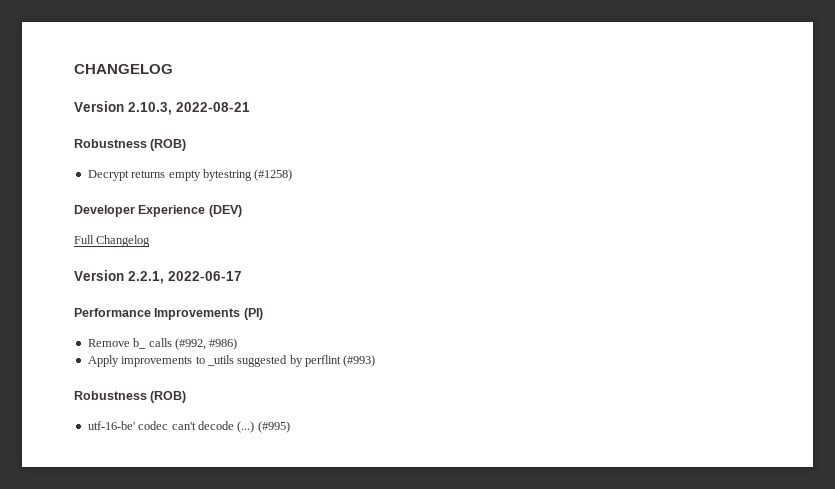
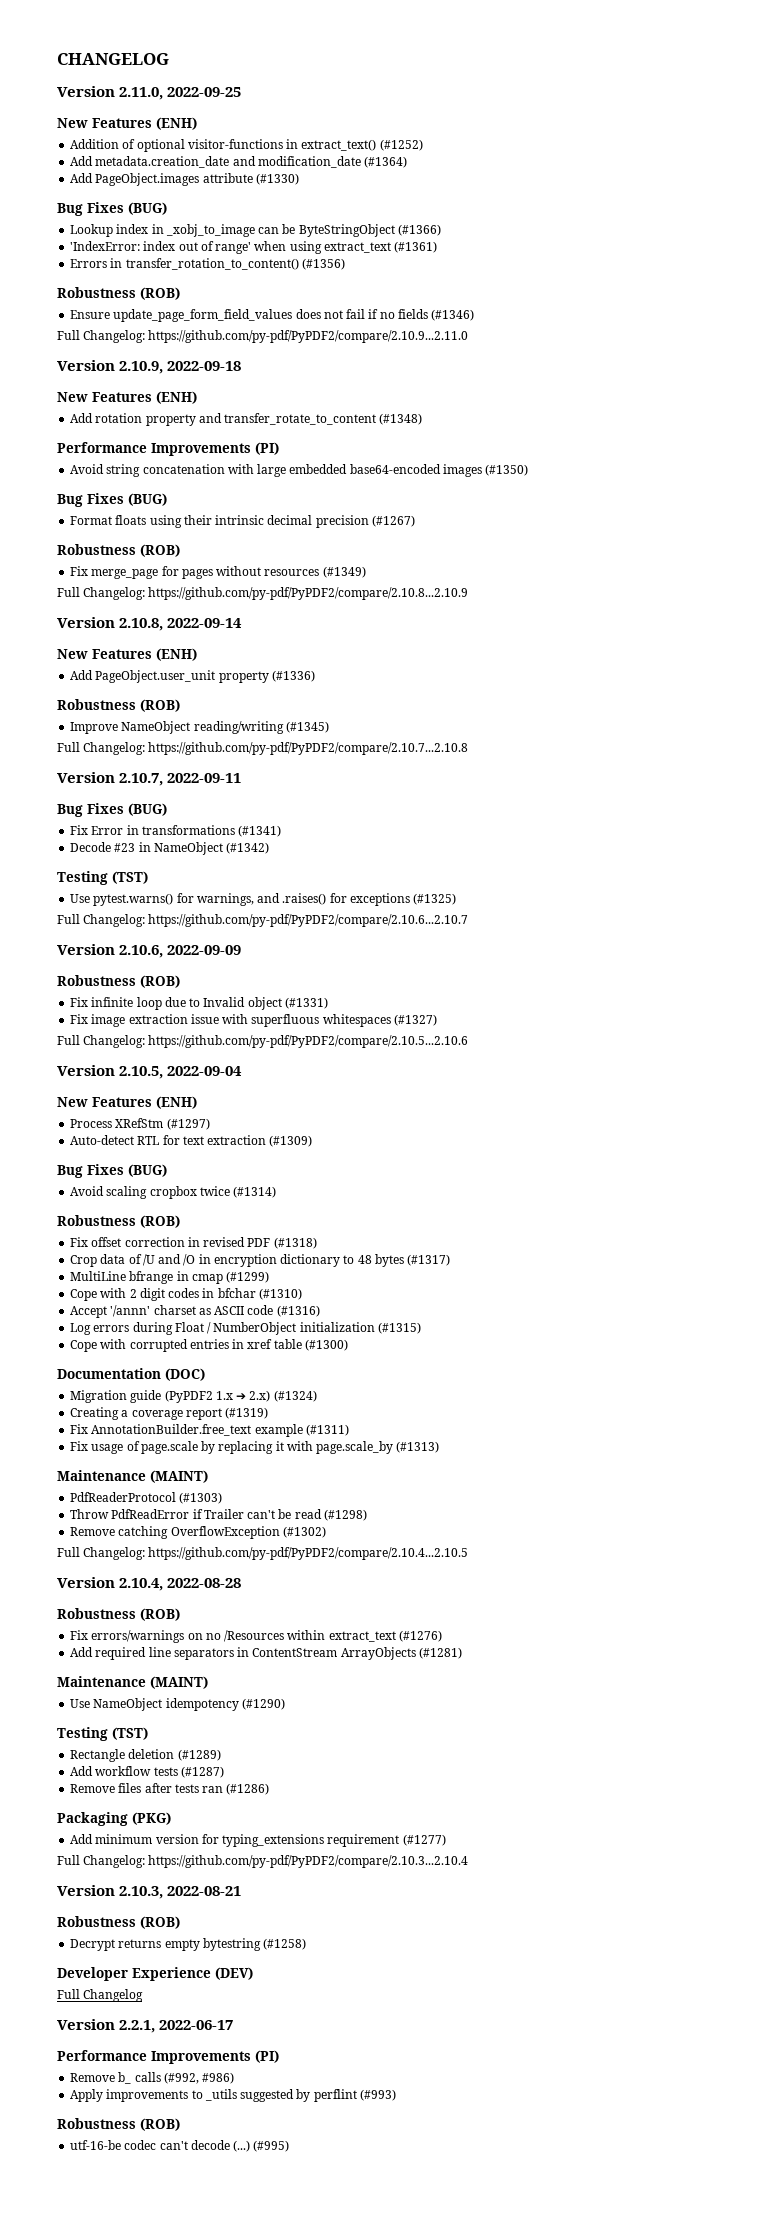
+ Version 2.11.0, 2022-09-25
+ New Features (ENH)
+ Addition of optional visitor-functions in extract_text() (#1252)
+ Add metadata.creation_date and modification_date (#1364)
+ Add PageObject.images attribute (#1330)
+ Bug Fixes (BUG)
+ Lookup index in _xobj_to_image can be ByteStringObject (#1366)
+ 'IndexError: index out of range' when using extract_text (#1361)
+ Errors in transfer_rotation_to_content() (#1356)
+ Robustness (ROB)
+ Ensure update_page_form_field_values does not fail if no fields (#1346)
+ Full Changelog: https://github.com/py-pdf/PyPDF2/compare/2.10.9...2.11.0
+ Version 2.10.9, 2022-09-18
+ New Features (ENH)
+ Add rotation property and transfer_rotate_to_content (#1348)
+ Performance Improvements (PI)
+ Avoid string concatenation with large embedded base64-encoded images (#1350)
+ Bug Fixes (BUG)
+ Format floats using their intrinsic decimal precision (#1267)
+ Robustness (ROB)
+ Fix merge_page for pages without resources (#1349)
+ Full Changelog: https://github.com/py-pdf/PyPDF2/compare/2.10.8...2.10.9
+ Version 2.10.8, 2022-09-14
+ New Features (ENH)
+ Add PageObject.user_unit property (#1336)
+ Robustness (ROB)
+ Improve NameObject reading/writing (#1345)
+ Full Changelog: https://github.com/py-pdf/PyPDF2/compare/2.10.7...2.10.8
+ Version 2.10.7, 2022-09-11
+ Bug Fixes (BUG)
+ Fix Error in transformations (#1341)
+ Decode #23 in NameObject (#1342)
+ Testing (TST)
+ Use pytest.warns() for warnings, and .raises() for exceptions (#1325)
+ Full Changelog: https://github.com/py-pdf/PyPDF2/compare/2.10.6...2.10.7
+ Version 2.10.6, 2022-09-09
+ Robustness (ROB)
+ Fix infinite loop due to Invalid object (#1331)
+ Fix image extraction issue with superfluous whitespaces (#1327)
+ Full Changelog: https://github.com/py-pdf/PyPDF2/compare/2.10.5...2.10.6
+ Version 2.10.5, 2022-09-04
+ New Features (ENH)
+ Process XRefStm (#1297)
+ Auto-detect RTL for text extraction (#1309)
+ Bug Fixes (BUG)
+ Avoid scaling cropbox twice (#1314)
+ Robustness (ROB)
+ Fix offset correction in revised PDF (#1318)
+ Crop data of /U and /O in encryption dictionary to 48 bytes (#1317)
+ MultiLine bfrange in cmap (#1299)
+ Cope with 2 digit codes in bfchar (#1310)
+ Accept '/annn' charset as ASCII code (#1316)
+ Log errors during Float / NumberObject initialization (#1315)
+ Cope with corrupted entries in xref table (#1300)
+ Documentation (DOC)
+ Migration guide (PyPDF2 1.x ➔ 2.x) (#1324)
+ Creating a coverage report (#1319)
+ Fix AnnotationBuilder.free_text example (#1311)
+ Fix usage of page.scale by replacing it with page.scale_by (#1313)
+ Maintenance (MAINT)
+ PdfReaderProtocol (#1303)
+ Throw PdfReadError if Trailer can't be read (#1298)
+ Remove catching OverflowException (#1302)
+ Full Changelog: https://github.com/py-pdf/PyPDF2/compare/2.10.4...2.10.5
+ Version 2.10.4, 2022-08-28
+ Robustness (ROB)
+ Fix errors/warnings on no /Resources within extract_text (#1276)
+ Add required line separators in ContentStream ArrayObjects (#1281)
+ Maintenance (MAINT)
+ Use NameObject idempotency (#1290)
+ Testing (TST)
+ Rectangle deletion (#1289)
+ Add workflow tests (#1287)
+ Remove files after tests ran (#1286)
+ Packaging (PKG)
+ Add minimum version for typing_extensions requirement (#1277)
+ Full Changelog: https://github.com/py-pdf/PyPDF2/compare/2.10.3...2.10.4
- utf-16-be' codec can't decode (...)
+ utf-16-be codec can't decode (...)

